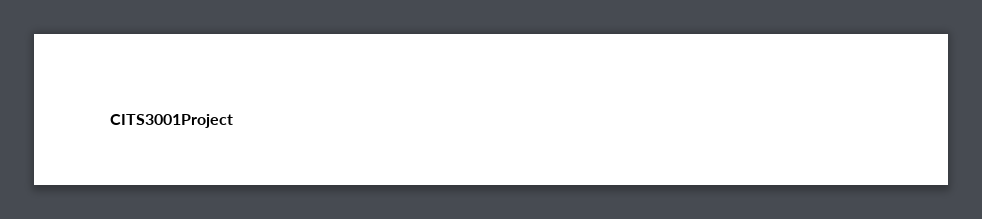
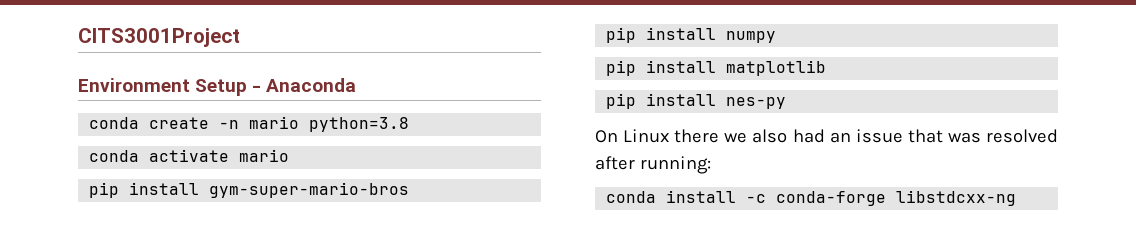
+ Environment Setup - Anaconda
+ conda create -n mario python=3.8
+ conda activate mario
+ pip install gym-super-mario-bros
+ pip install numpy
+ pip install matplotlib
+ pip install nes-py
+ On Linux there we also had an issue that was resolved after running:
+ conda install -c conda-forge libstdcxx-ng

